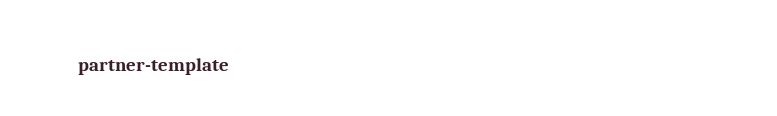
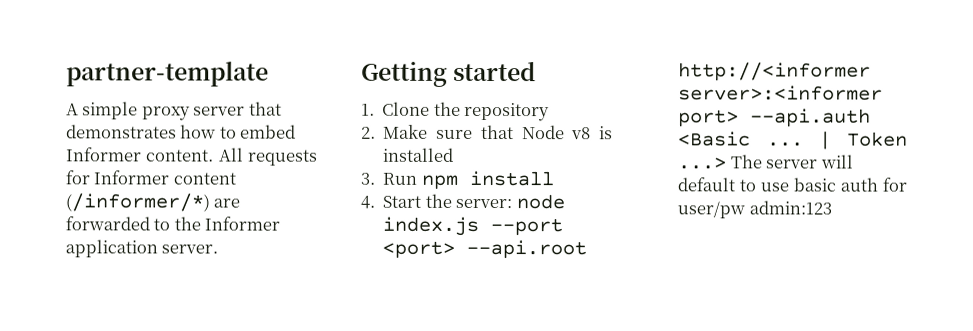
+ A simple proxy server that demonstrates how to embed Informer content. All requests for Informer content (/informer/*) are forwarded to the Informer application server.
+ Getting started
+ 1. Clone the repository
+ 2. Make sure that Node v8 is installed
+ 3. Run npm install
+ 4. Start the server: node index.js --port <port> --api.root http://<informer server>:<informer port> --api.auth <Basic ... | Token ...> The server will default to use basic auth for user/pw admin:123

